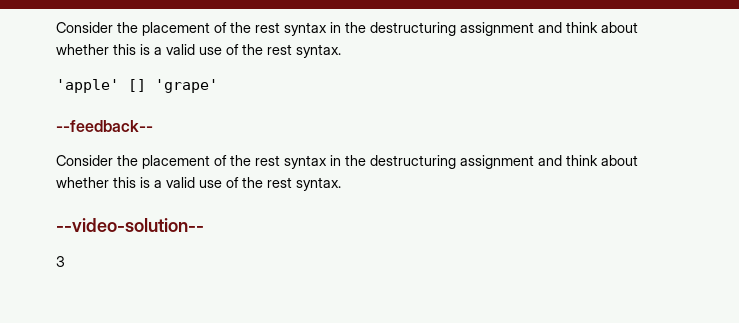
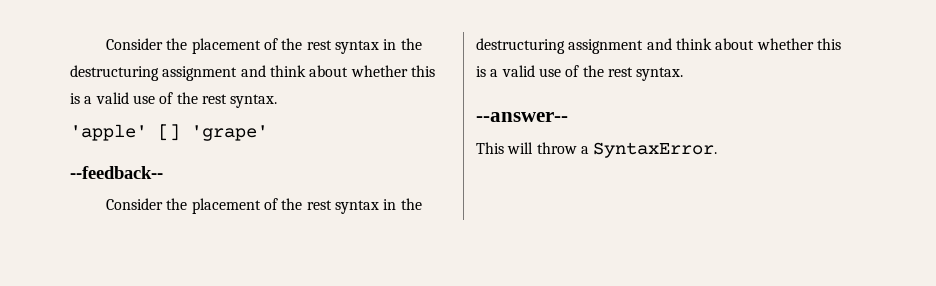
- --video-solution--
- 3
+ --answer--
+ This will throw a SyntaxError.

